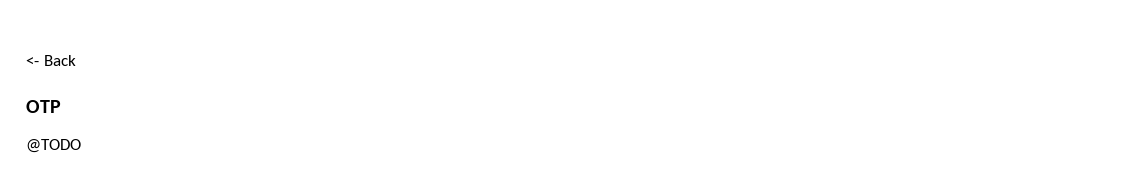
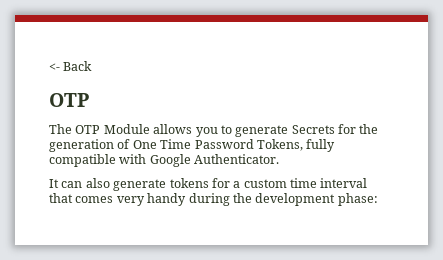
- @TODO
+ The OTP Module allows you to generate Secrets for the generation of One Time Password Tokens, fully compatible with Google Authenticator.
+ It can also generate tokens for a custom time interval that comes very handy during the development phase:

